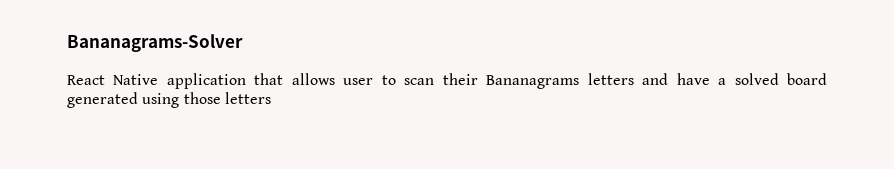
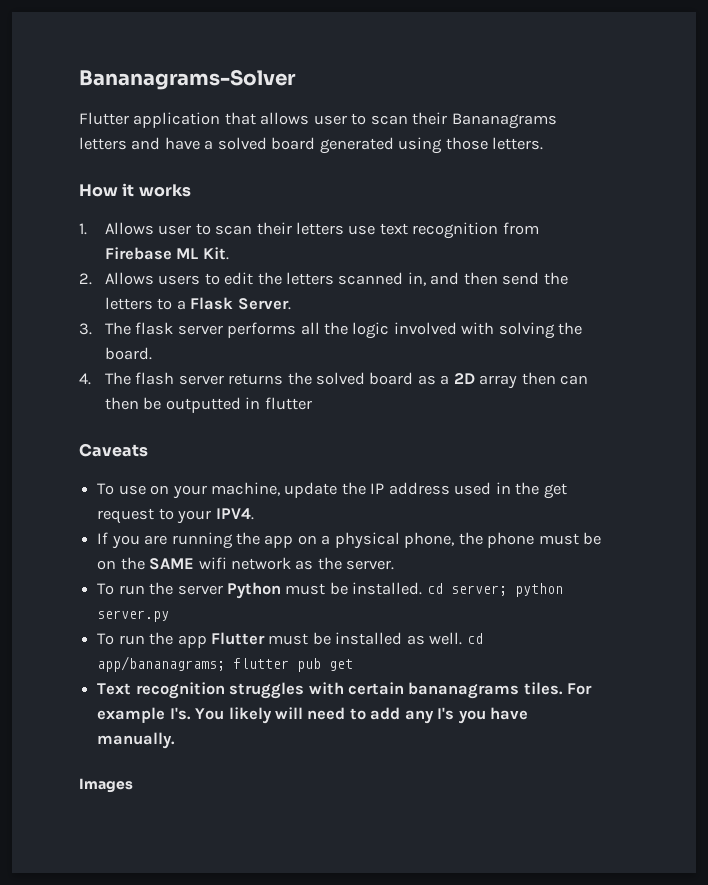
- React Native application that allows user to scan their Bananagrams letters and have a solved board generated using those letters
+ Flutter application that allows user to scan their Bananagrams letters and have a solved board generated using those letters.
+ How it works
+ 1. Allows user to scan their letters use text recognition from Firebase ML Kit.
+ 2. Allows users to edit the letters scanned in, and then send the letters to a Flask Server.
+ 3. The flask server performs all the logic involved with solving the board.
+ 4. The flash server returns the solved board as a 2D array then can then be outputted in flutter
+ Caveats
+ To use on your machine, update the IP address used in the get request to your IPV4.
+ If you are running the app on a physical phone, the phone must be on the SAME wifi network as the server.
+ To run the server Python must be installed. cd server; python server.py
+ To run the app Flutter must be installed as well. cd app/bananagrams; flutter pub get
+ Text recognition struggles with certain bananagrams tiles. For example I's. You likely will need to add any I's you have manually.
+ Images

